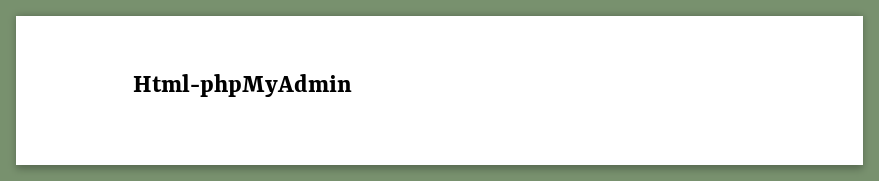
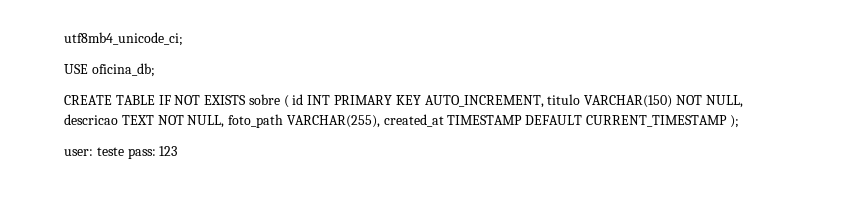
- Html-phpMyAdmin
+ utf8mb4_unicode_ci;
+ USE oficina_db;
+ CREATE TABLE IF NOT EXISTS sobre ( id INT PRIMARY KEY AUTO_INCREMENT, titulo VARCHAR(150) NOT NULL, descricao TEXT NOT NULL, foto_path VARCHAR(255), created_at TIMESTAMP DEFAULT CURRENT_TIMESTAMP );
+ user: teste pass: 123

